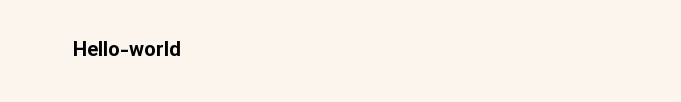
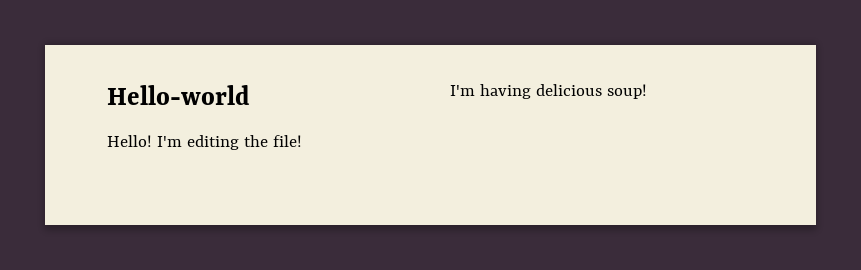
+ Hello! I'm editing the file!
+ I'm having delicious soup!

